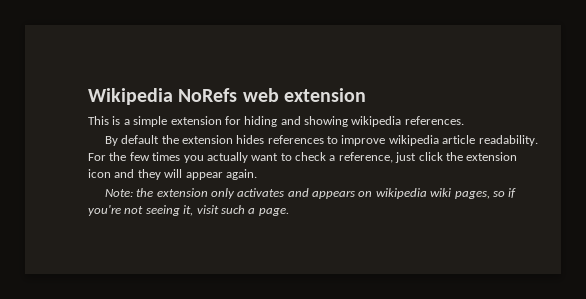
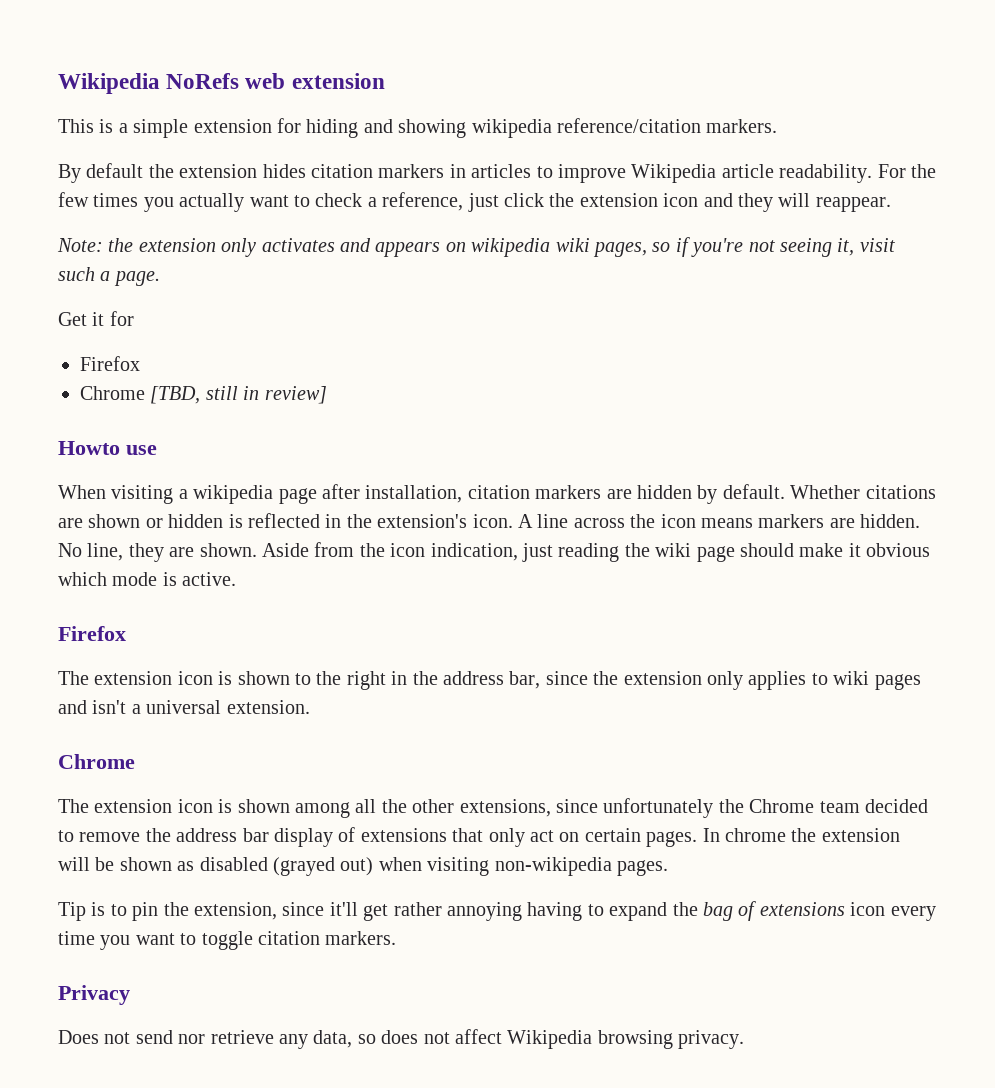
- This is a simple extension for hiding and showing wikipedia references.
+ This is a simple extension for hiding and showing wikipedia reference/citation markers.
- By default the extension hides references to improve wikipedia article readability.
+ By default the extension hides citation markers in articles to improve Wikipedia article readability.
- For the few times you actually want to check a reference, just click the extension icon and they will appear again.
+ For the few times you actually want to check a reference, just click the extension icon and they will reappear.
+ Get it for
+ Firefox
+ Chrome [TBD, still in review]
+ Howto use
+ When visiting a wikipedia page after installation, citation markers are hidden by default. Whether citations are shown or hidden is reflected in the extension's icon. A line across the icon means markers are hidden. No line, they are shown. Aside from the icon indication, just reading the wiki page should make it obvious which mode is active.
+ Firefox
+ The extension icon is shown to the right in the address bar, since the extension only applies to wiki pages and isn't a universal extension.
+ Chrome
+ The extension icon is shown among all the other extensions, since unfortunately the Chrome team decided to remove the address bar display of extensions that only act on certain pages. In chrome the extension will be shown as disabled (grayed out) when visiting non-wikipedia pages.
+ Tip is to pin the extension, since it'll get rather annoying having to expand the bag of extensions icon every time you want to toggle citation markers.
+ Privacy
+ Does not send nor retrieve any data, so does not affect Wikipedia browsing privacy.

